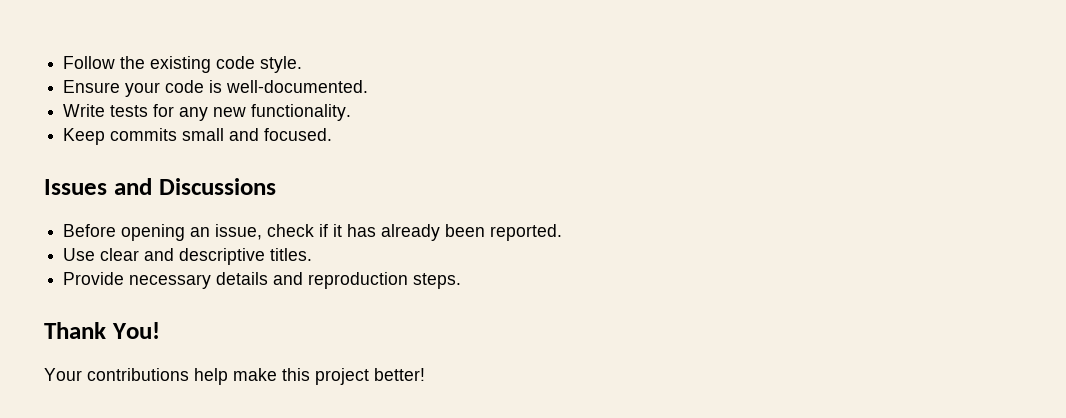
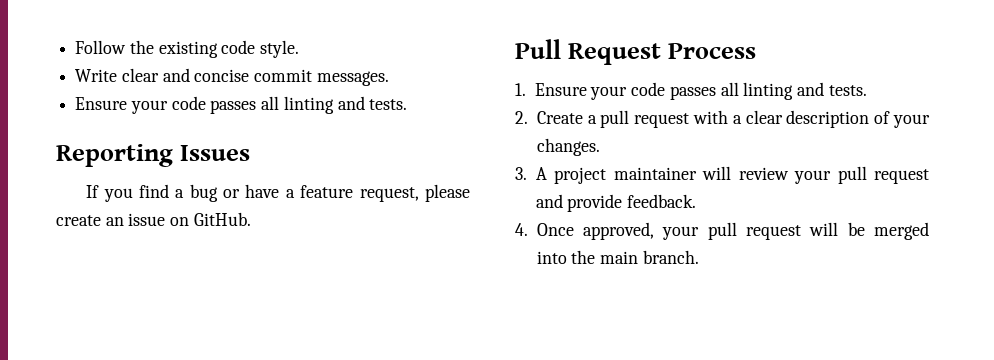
- Ensure your code is well-documented.
- Write tests for any new functionality.
- Keep commits small and focused.
- Issues and Discussions
- Before opening an issue, check if it has already been reported.
- Use clear and descriptive titles.
- Provide necessary details and reproduction steps.
- Thank You!
- Your contributions help make this project better!
+ Write clear and concise commit messages.
+ Ensure your code passes all linting and tests.
+ Reporting Issues
+ If you find a bug or have a feature request, please create an issue on GitHub.
+ Pull Request Process
+ 1. Ensure your code passes all linting and tests.
+ 2. Create a pull request with a clear description of your changes.
+ 3. A project maintainer will review your pull request and provide feedback.
+ 4. Once approved, your pull request will be merged into the main branch.

